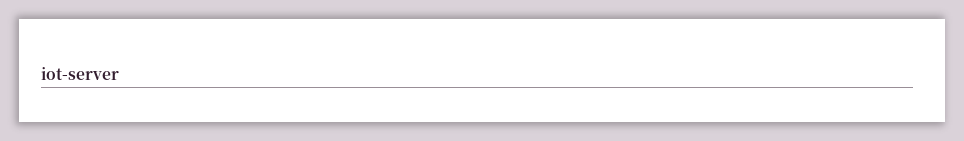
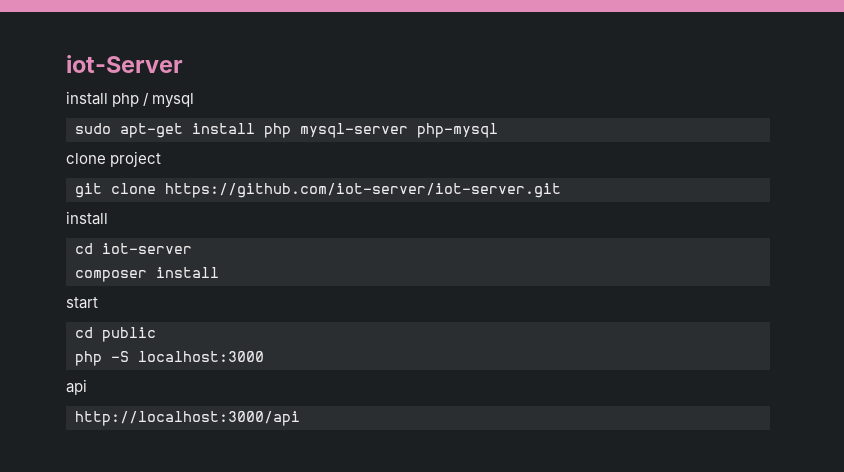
- iot-server
+ iot-Server
+ install php / mysql
+ sudo apt-get install php mysql-server php-mysql
+ clone project
+ git clone https://github.com/iot-server/iot-server.git
+ install
+ cd iot-server
+ composer install
+ start
+ cd public
+ php -S localhost:3000
+ api
+ http://localhost:3000/api

